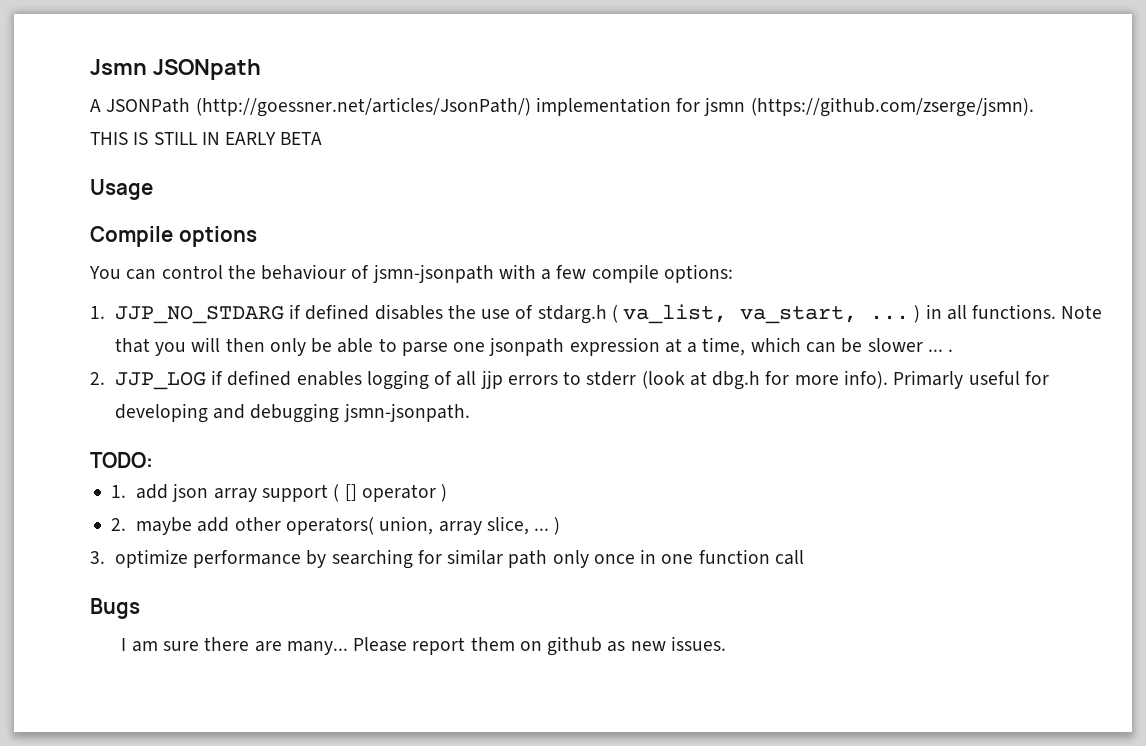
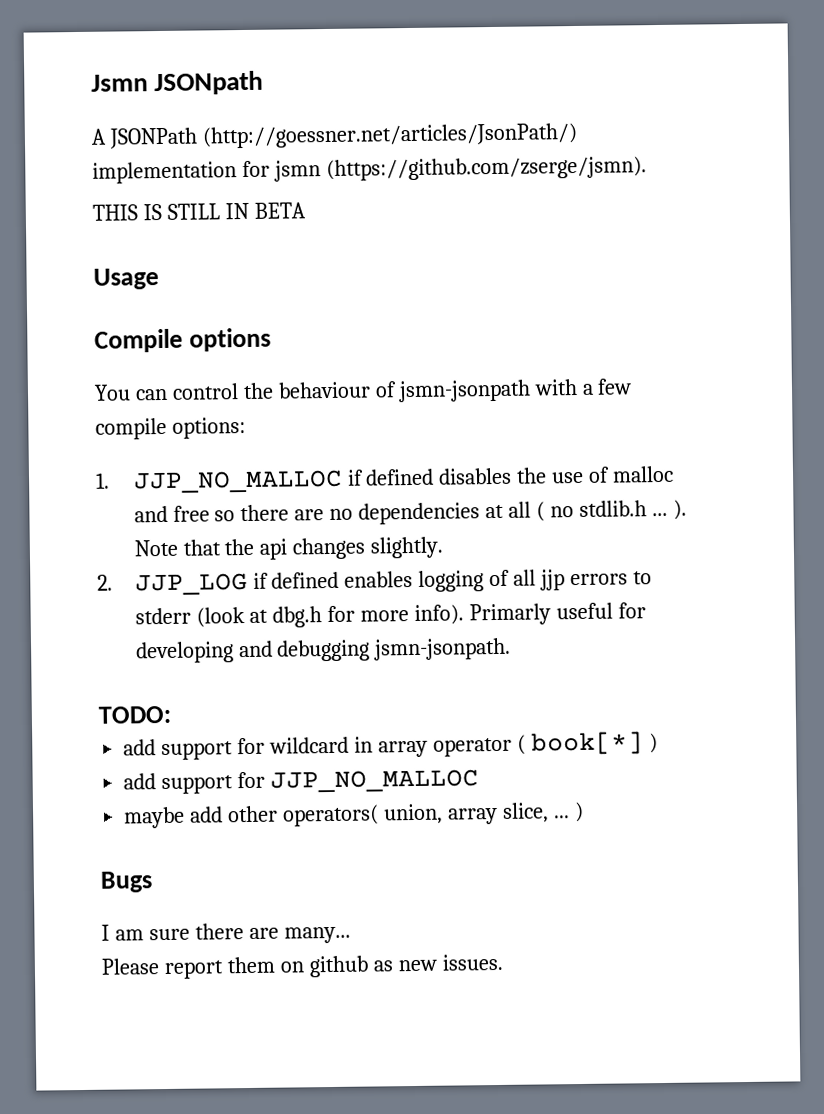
- THIS IS STILL IN EARLY BETA
+ THIS IS STILL IN BETA
- 1. JJP_NO_STDARG if defined disables the use of stdarg.h ( va_list, va_start, ... ) in all functions. Note that you will then only be able to parse one jsonpath expression at a time, which can be slower ... .
+ 1. JJP_NO_MALLOC if defined disables the use of malloc and free so there are no dependencies at all ( no stdlib.h ... ). Note that the api changes slightly.
- 1. add json array support ( [] operator )
- 2. maybe add other operators( union, array slice, ... )
+ add support for wildcard in array operator ( book[*] )
+ add support for JJP_NO_MALLOC
+ maybe add other operators( union, array slice, ... )
- 3. optimize performance by searching for similar path only once in one function call
- I am sure there are many... Please report them on github as new issues.
+ I am sure there are many...
+ Please report them on github as new issues.

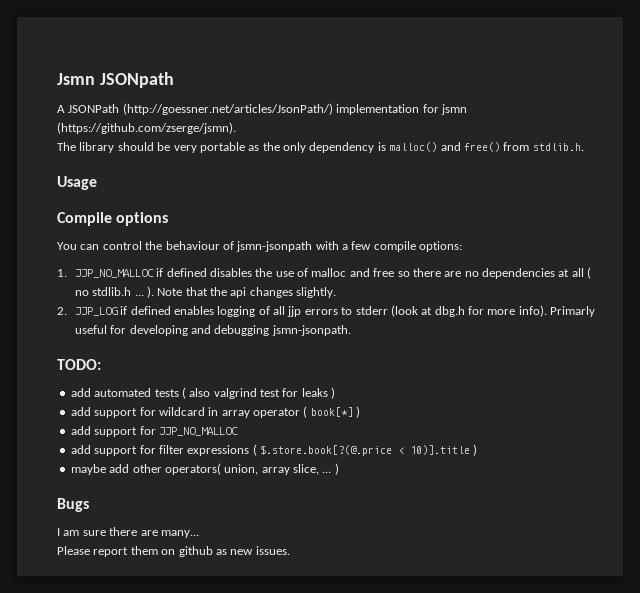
- THIS IS STILL IN BETA
+ The library should be very portable as the only dependency is malloc() and free() from stdlib.h.
+ add automated tests ( also valgrind test for leaks )
+ add support for filter expressions ( $.store.book[?(@.price < 10)].title )

